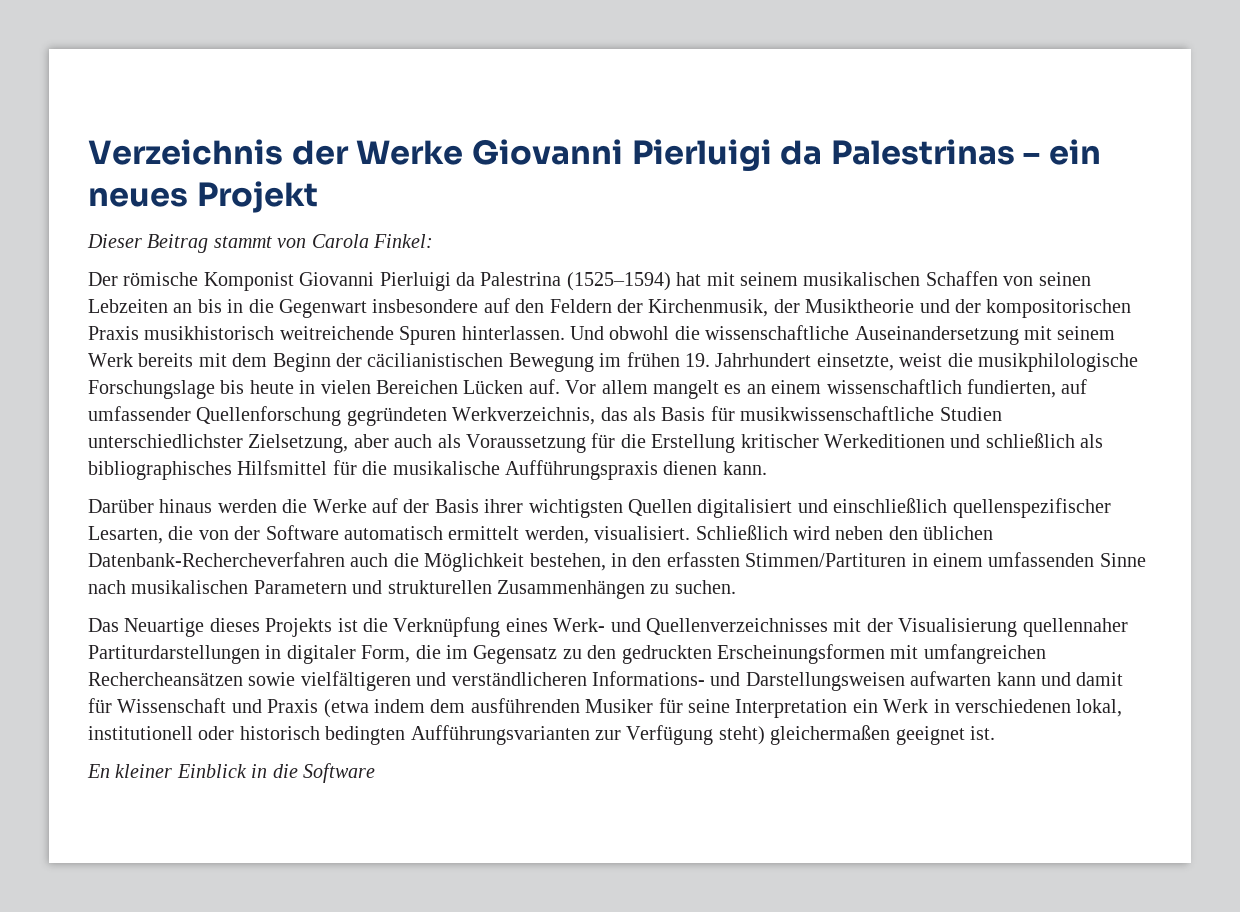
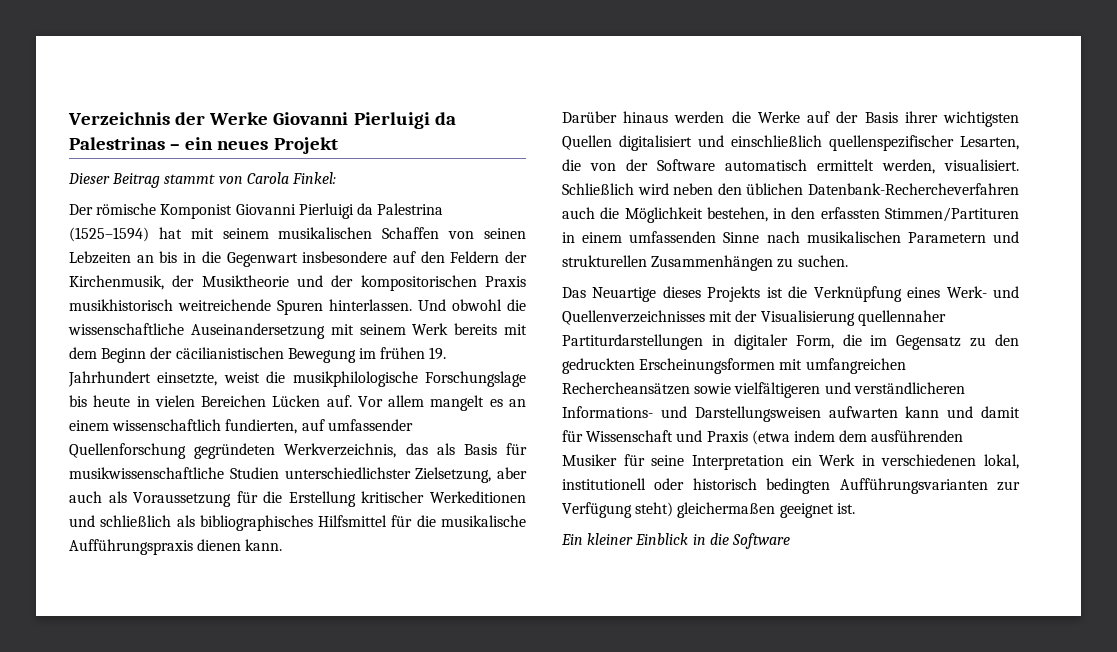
- En kleiner Einblick in die Software
+ Ein kleiner Einblick in die Software

